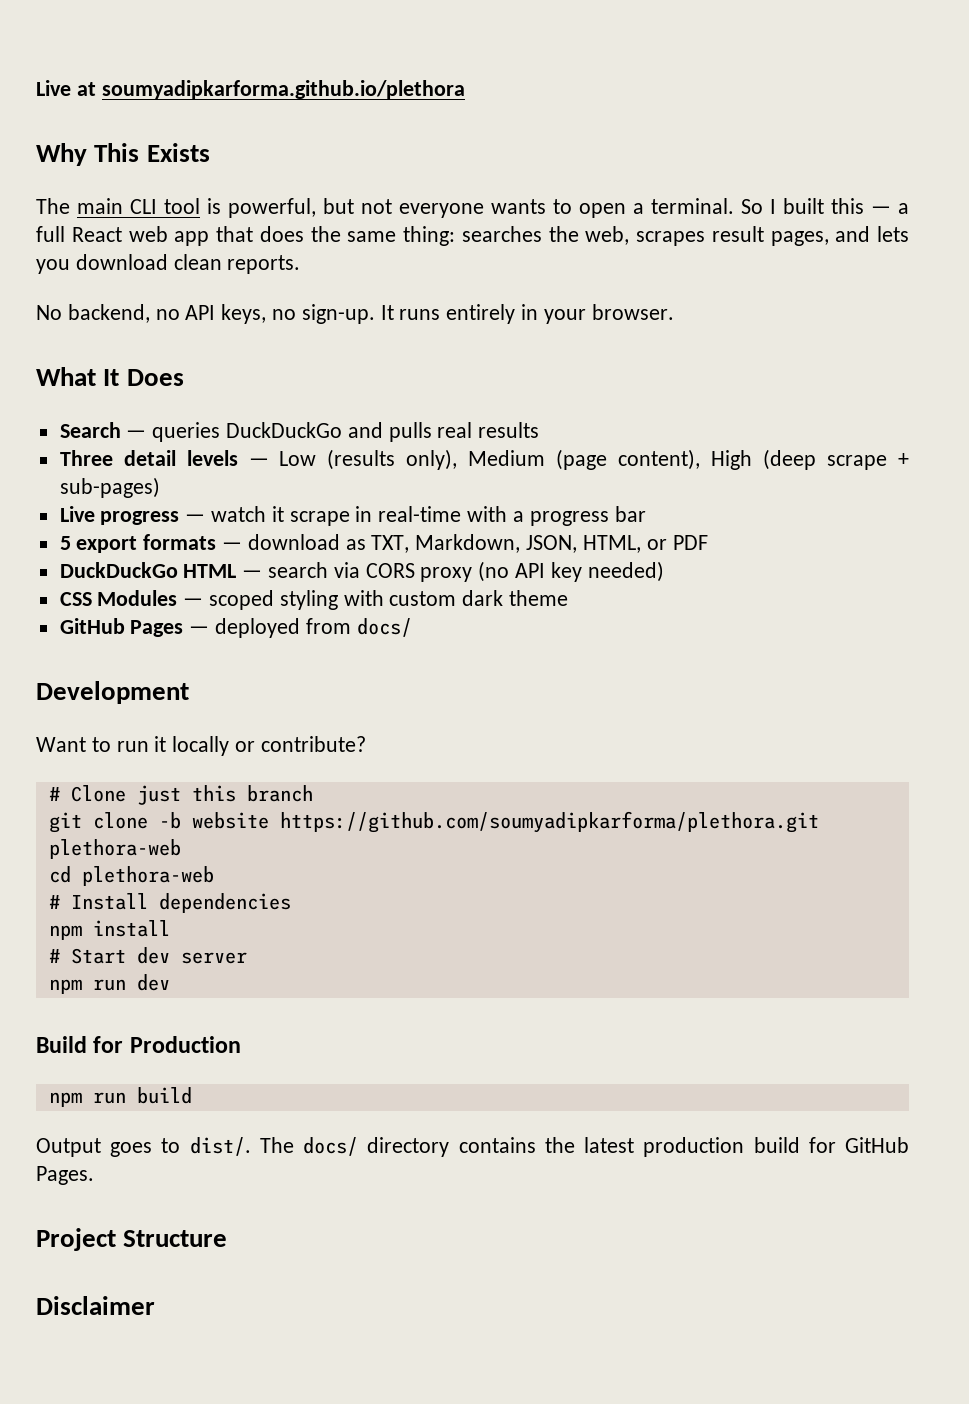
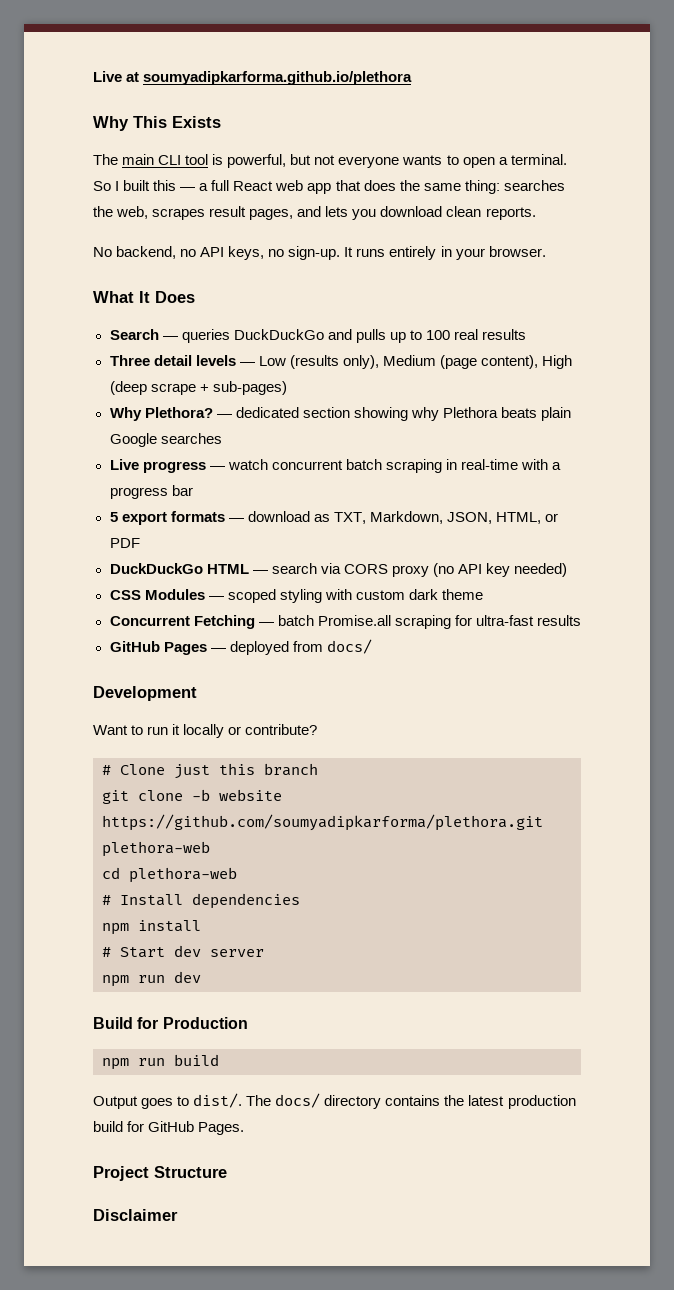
- Search — queries DuckDuckGo and pulls real results
+ Search — queries DuckDuckGo and pulls up to 100 real results
+ Why Plethora? — dedicated section showing why Plethora beats plain Google searches
- Live progress — watch it scrape in real-time with a progress bar
+ Live progress — watch concurrent batch scraping in real-time with a progress bar
+ Concurrent Fetching — batch Promise.all scraping for ultra-fast results

